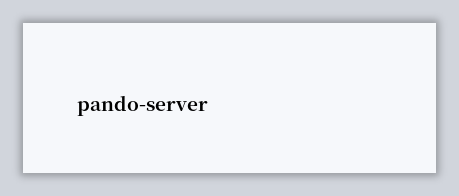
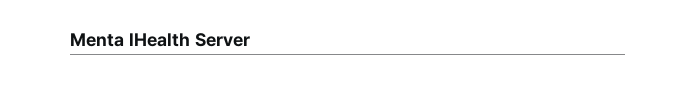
- pando-server
+ Menta lHealth Server

